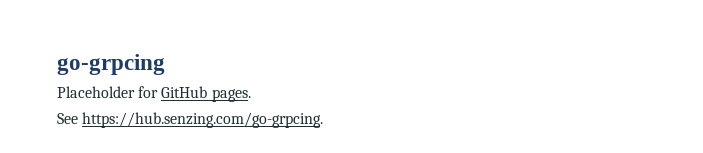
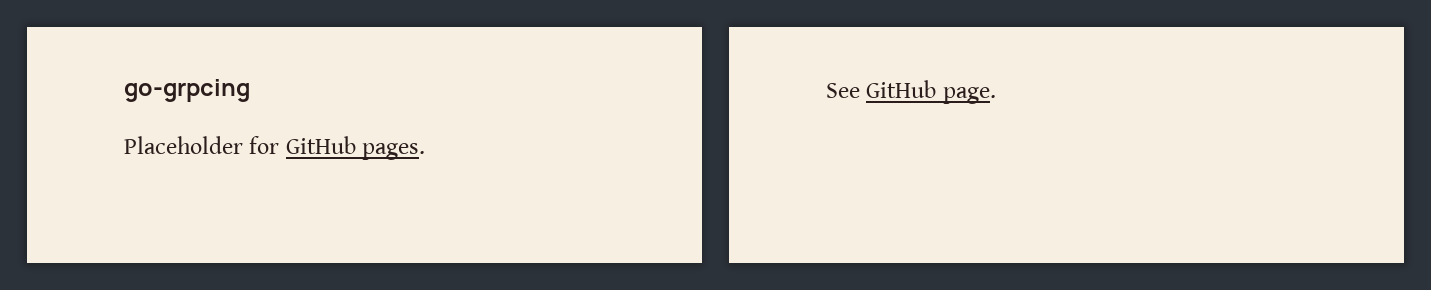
- See https://hub.senzing.com/go-grpcing.
+ See GitHub page.

